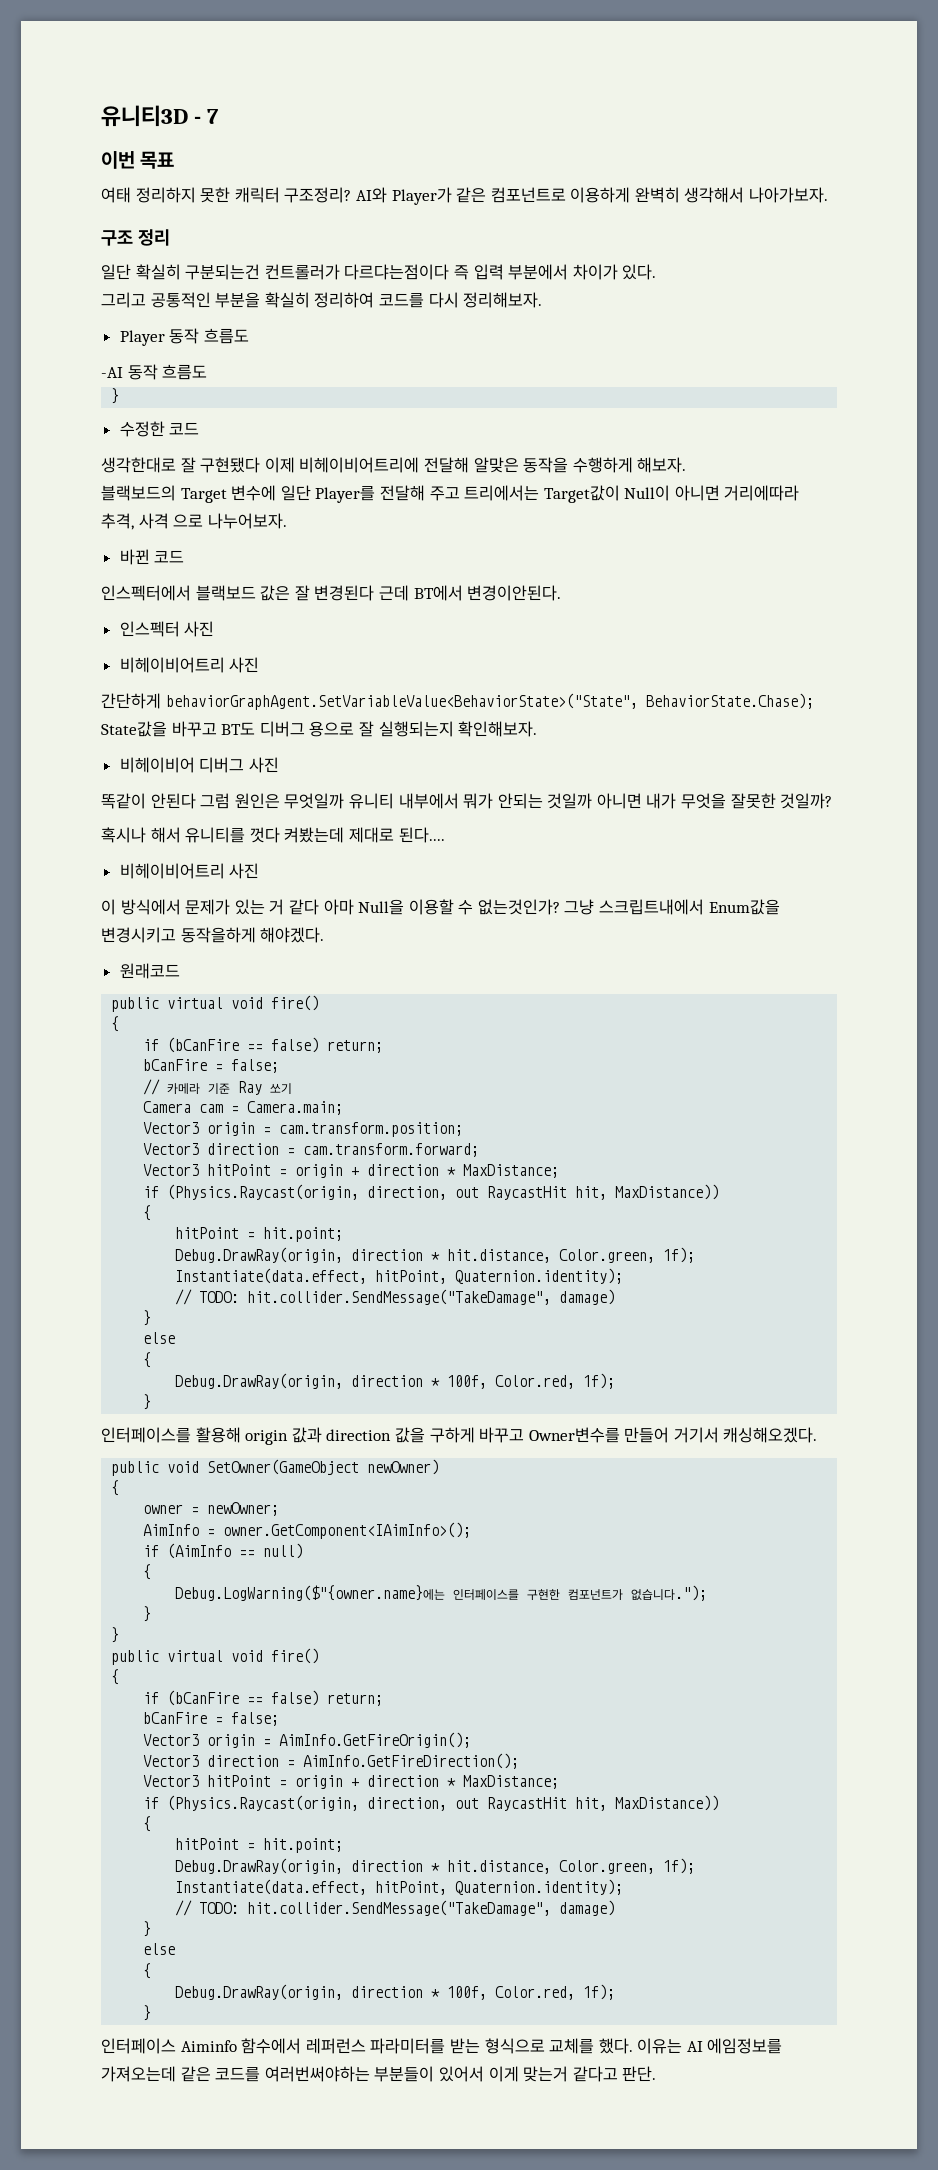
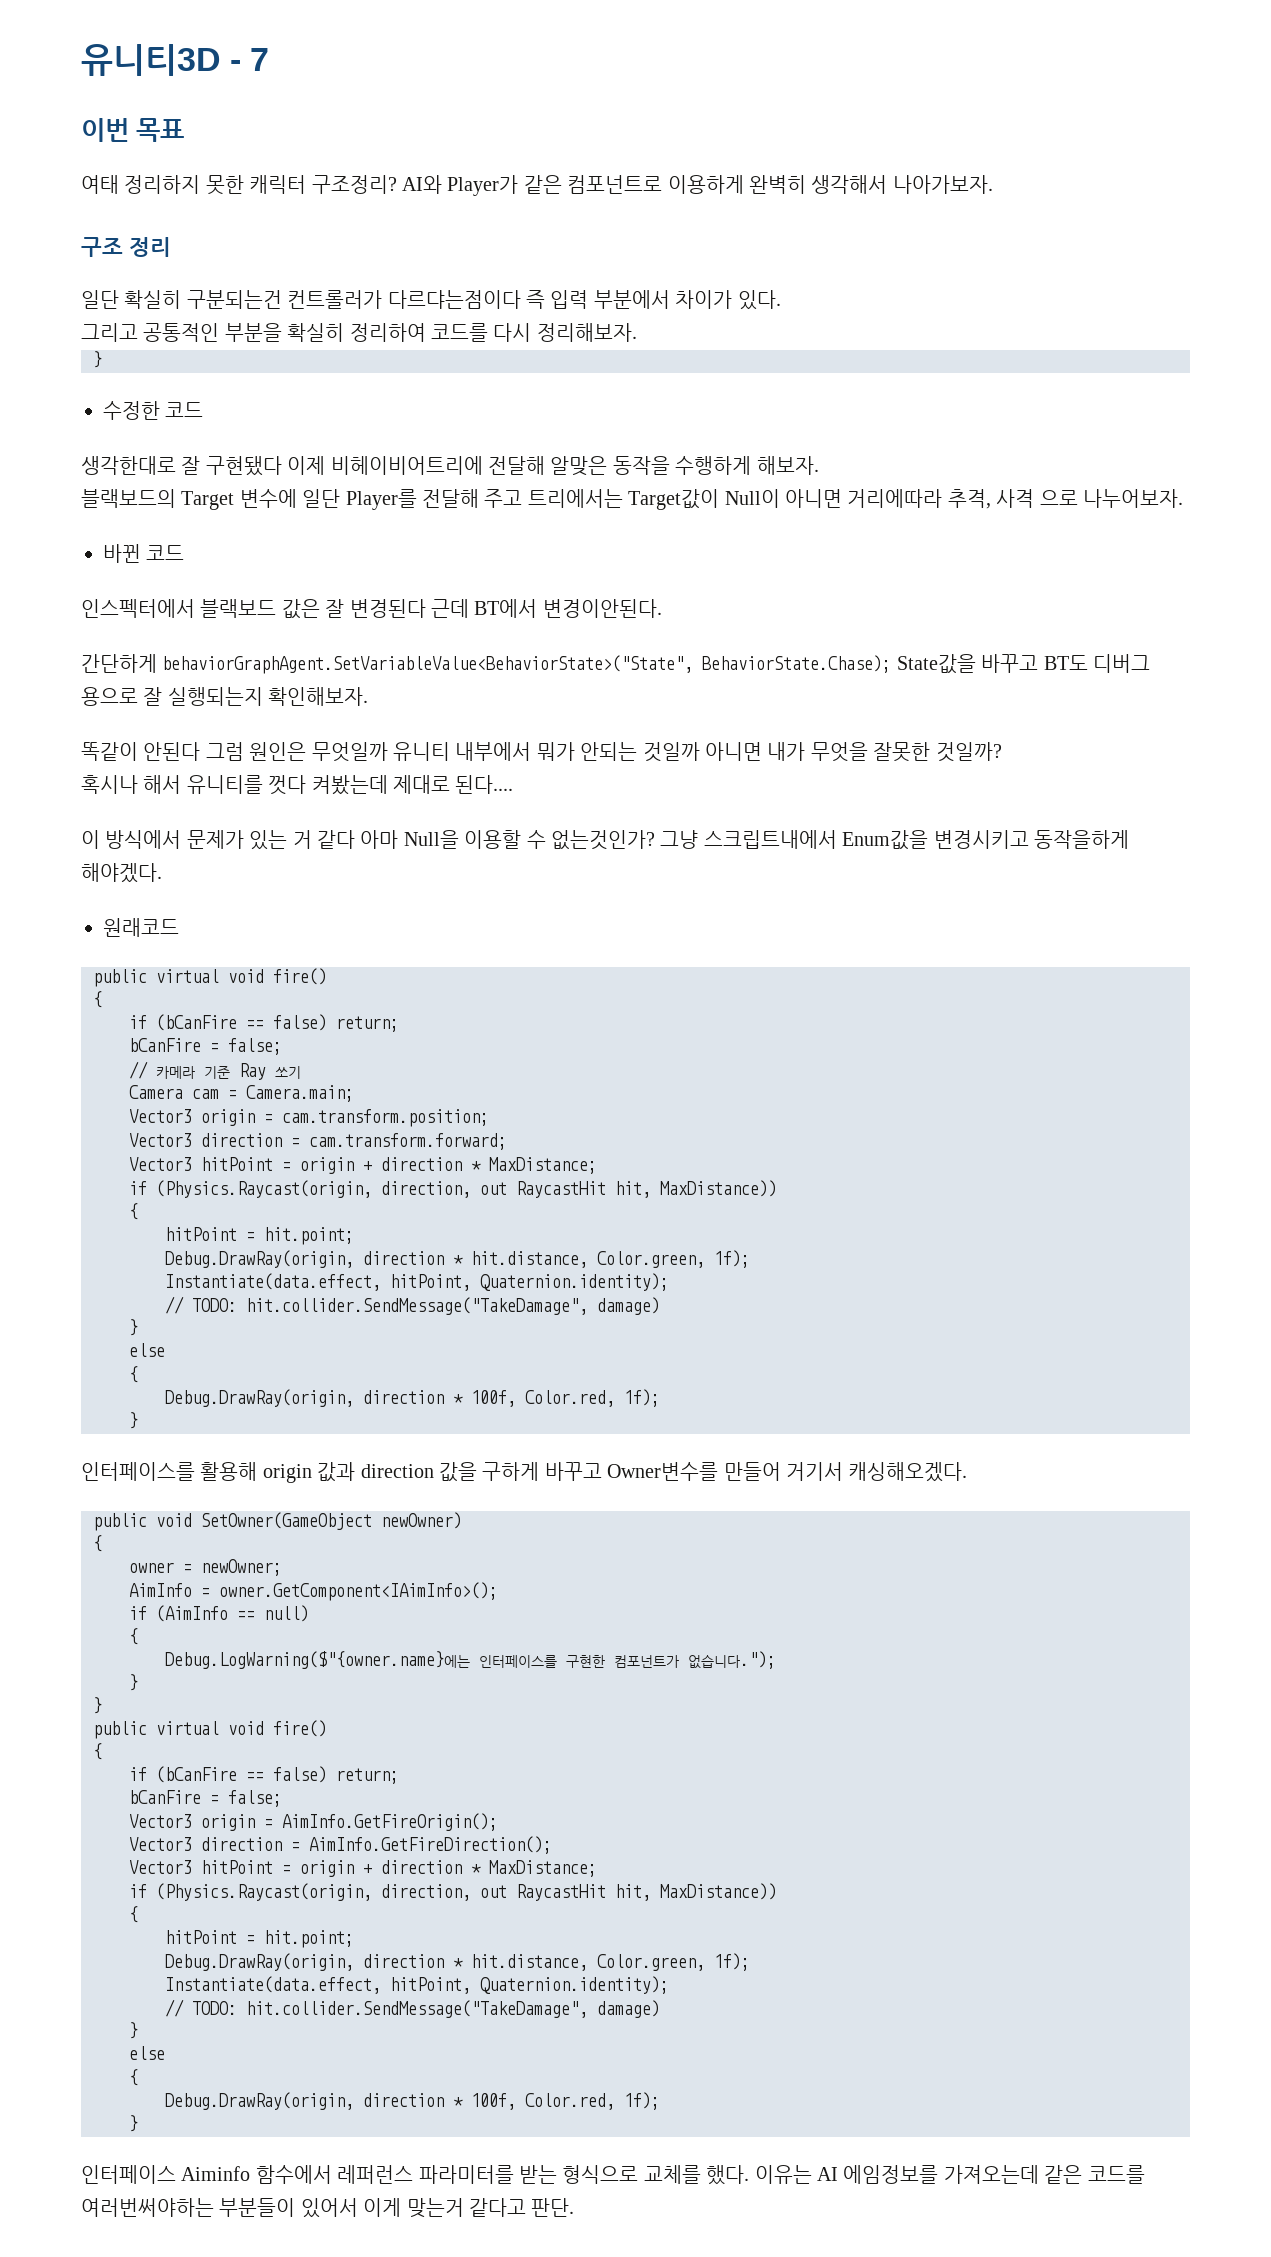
- Player 동작 흐름도
- -AI 동작 흐름도
- 인스펙터 사진
- 비헤이비어트리 사진
- 비헤이비어 디버그 사진
  혹시나 해서 유니티를 껏다 켜봤는데 제대로 된다....
- 비헤이비어트리 사진

